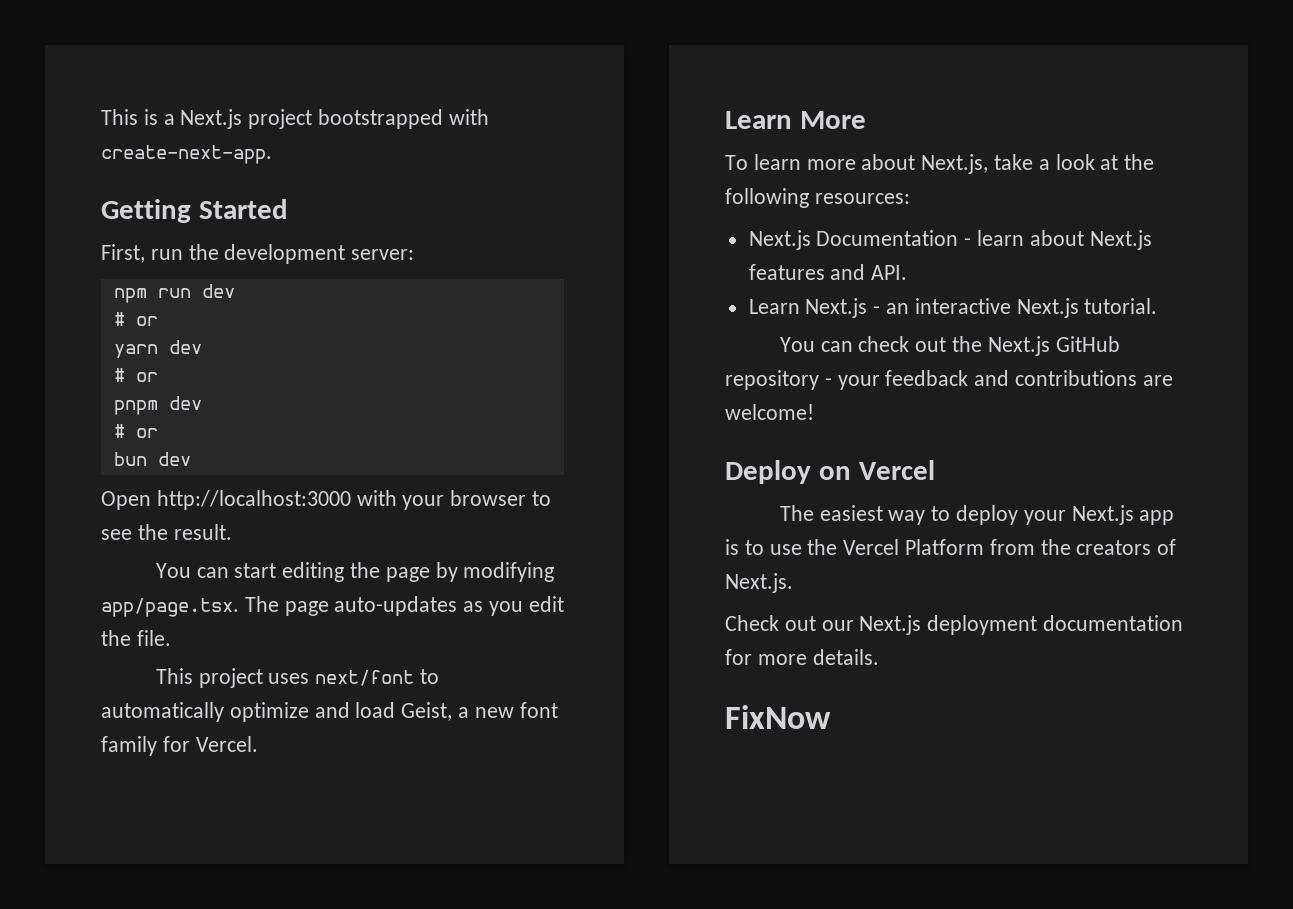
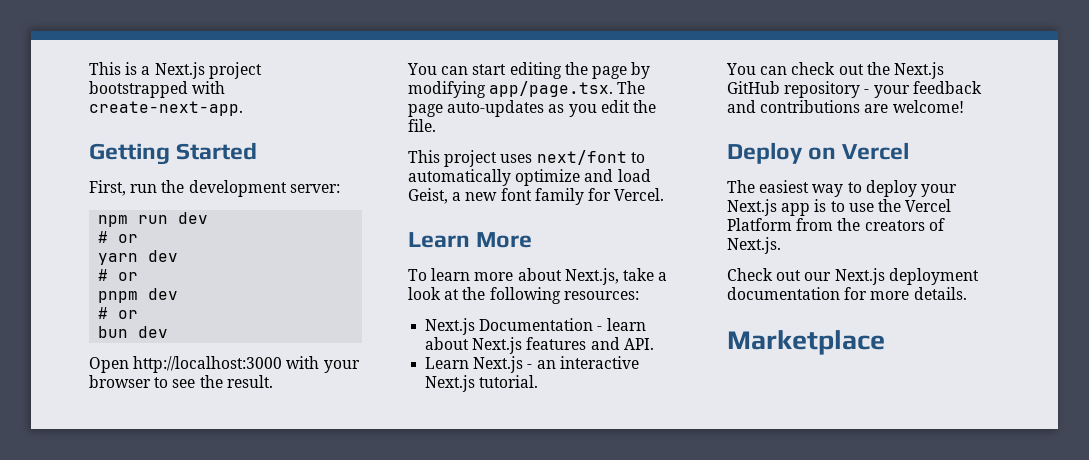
- FixNow
+ Marketplace

